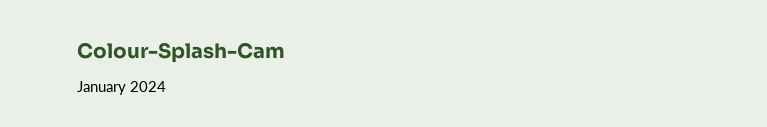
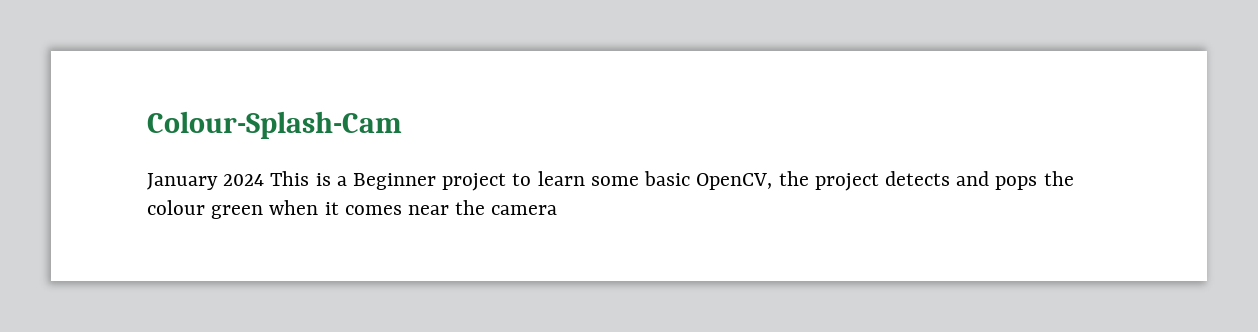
- January 2024
+ January 2024 This is a Beginner project to learn some basic OpenCV, the project detects and pops the colour green when it comes near the camera

